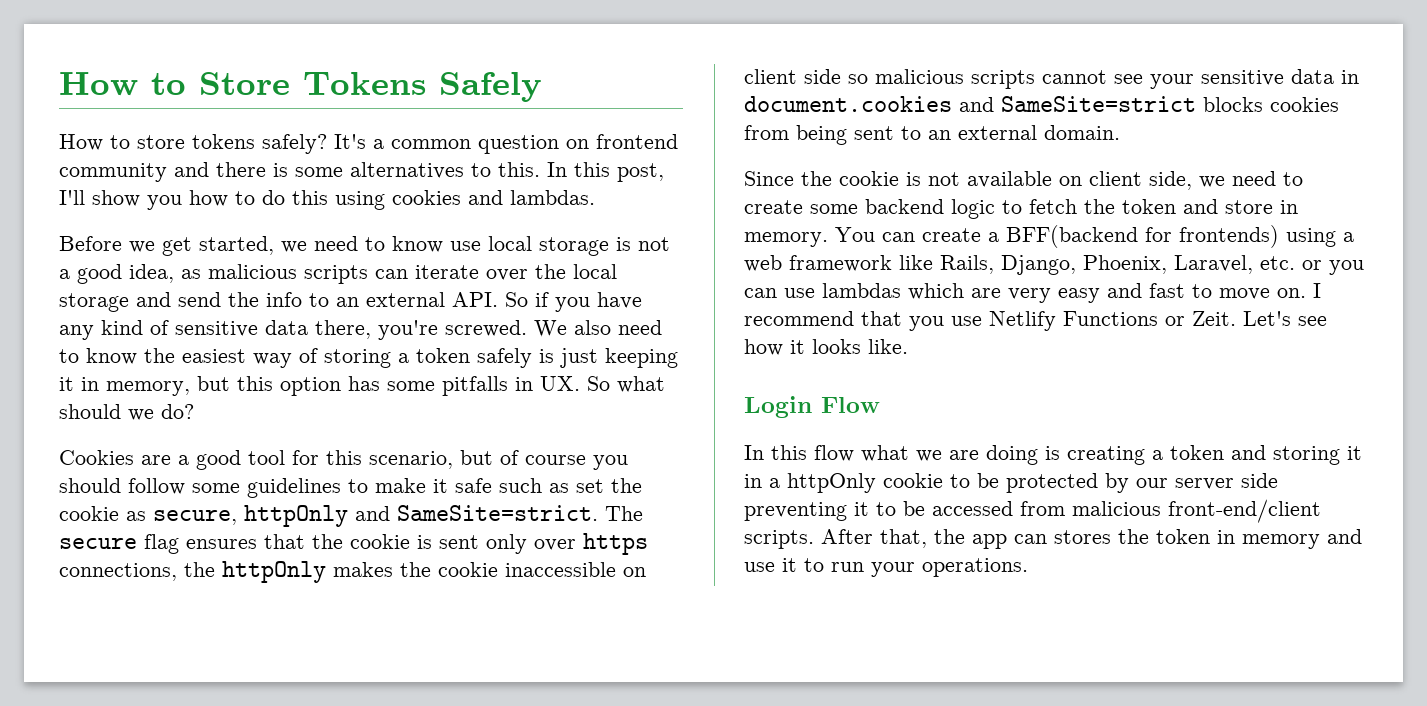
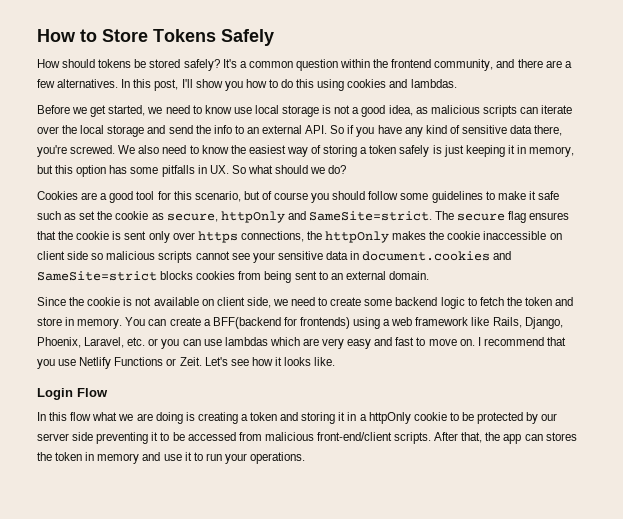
- How to store tokens safely?
+ How should tokens be stored safely?
- It's a common question on frontend community and there is some alternatives to this.
+ It's a common question within the frontend community, and there are a few alternatives.

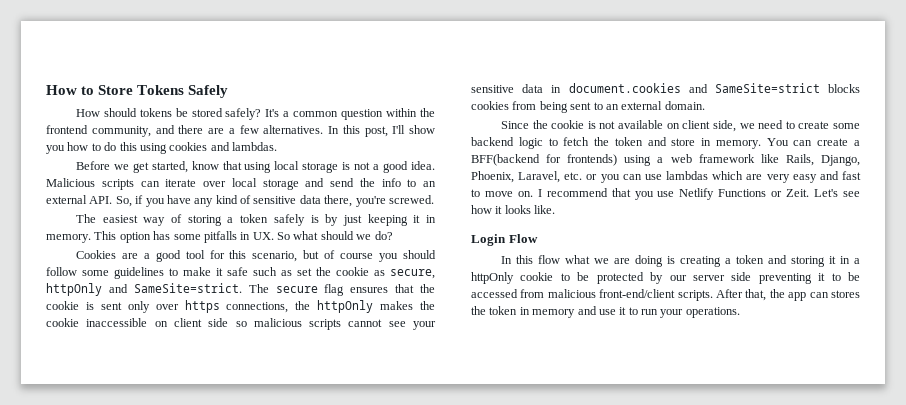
- Before we get started, we need to know use local storage is not a good idea, as malicious scripts can iterate over the local storage and send the info to an external API. So if you have any kind of sensitive data there, you're screwed. We also need to know the easiest way of storing a token safely is just keeping it in memory, but this option has some pitfalls in UX. So what should we do?
+ Before we get started, know that using local storage is not a good idea. Malicious scripts can iterate over local storage and send the info to an external API. So, if you have any kind of sensitive data there, you're screwed.
+ The easiest way of storing a token safely is by just keeping it in memory. This option has some pitfalls in UX. So what should we do?

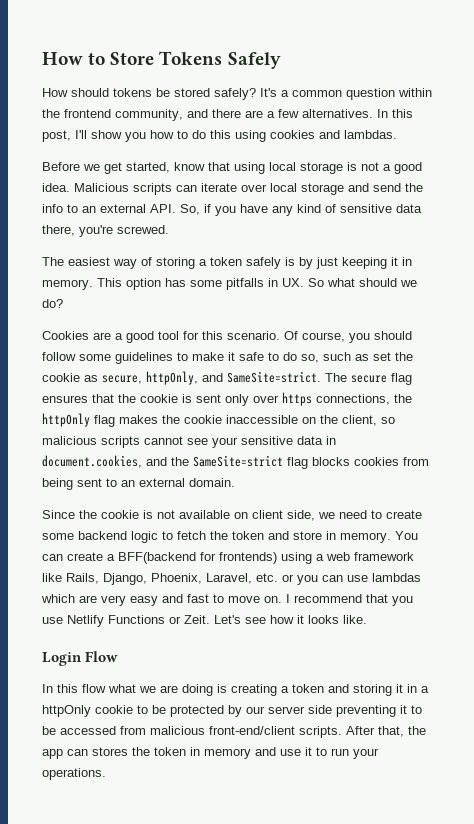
- Cookies are a good tool for this scenario, but of course you should follow some guidelines to make it safe such as set the cookie as secure, httpOnly and SameSite=strict.
+ Cookies are a good tool for this scenario. Of course, you should follow some guidelines to make it safe to do so, such as set the cookie as secure, httpOnly, and SameSite=strict.
- The secure flag ensures that the cookie is sent only over https connections, the httpOnly makes the cookie inaccessible on client side so malicious scripts cannot see your sensitive data in document.cookies and SameSite=strict blocks cookies from being sent to an external domain.
+ The secure flag ensures that the cookie is sent only over https connections, the httpOnly flag makes the cookie inaccessible on the client, so malicious scripts cannot see your sensitive data in document.cookies, and the SameSite=strict flag blocks cookies from being sent to an external domain.

